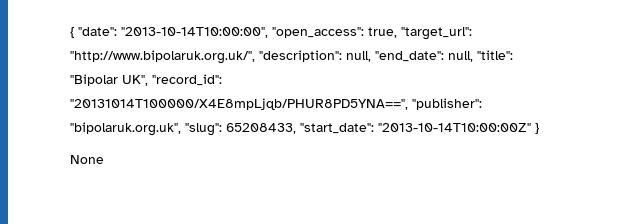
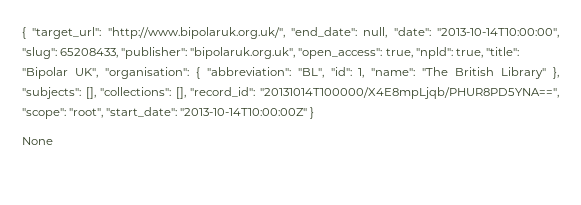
- { "date": "2013-10-14T10:00:00", "open_access": true, "target_url": "http://www.bipolaruk.org.uk/", "description": null, "end_date": null, "title": "Bipolar UK", "record_id": "20131014T100000/X4E8mpLjqb/PHUR8PD5YNA==", "publisher": "bipolaruk.org.uk", "slug": 65208433, "start_date": "2013-10-14T10:00:00Z" }
+ { "target_url": "http://www.bipolaruk.org.uk/", "end_date": null, "date": "2013-10-14T10:00:00", "slug": 65208433, "publisher": "bipolaruk.org.uk", "open_access": true, "npld": true, "title": "Bipolar UK", "organisation": { "abbreviation": "BL", "id": 1, "name": "The British Library" }, "subjects": [], "collections": [], "record_id": "20131014T100000/X4E8mpLjqb/PHUR8PD5YNA==", "scope": "root", "start_date": "2013-10-14T10:00:00Z" }

